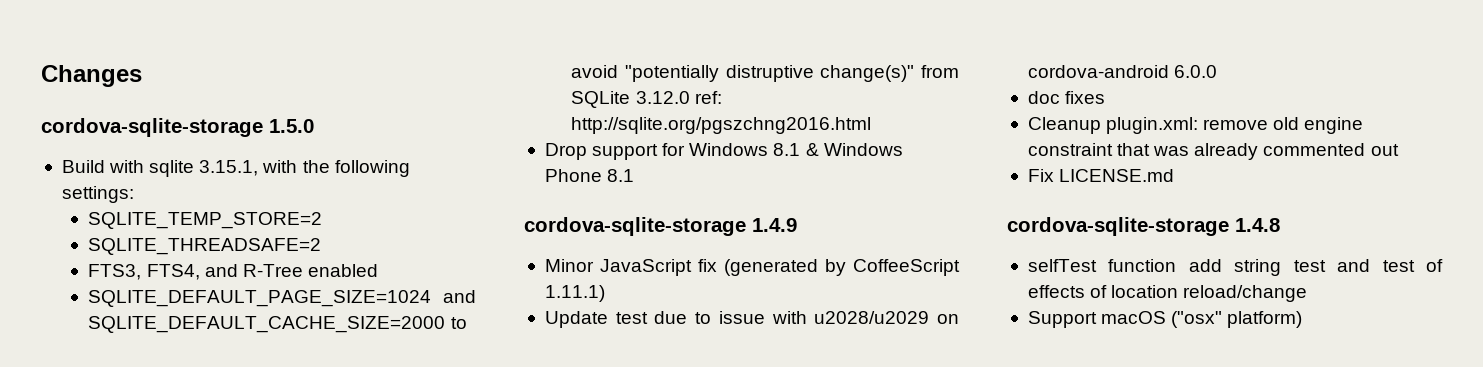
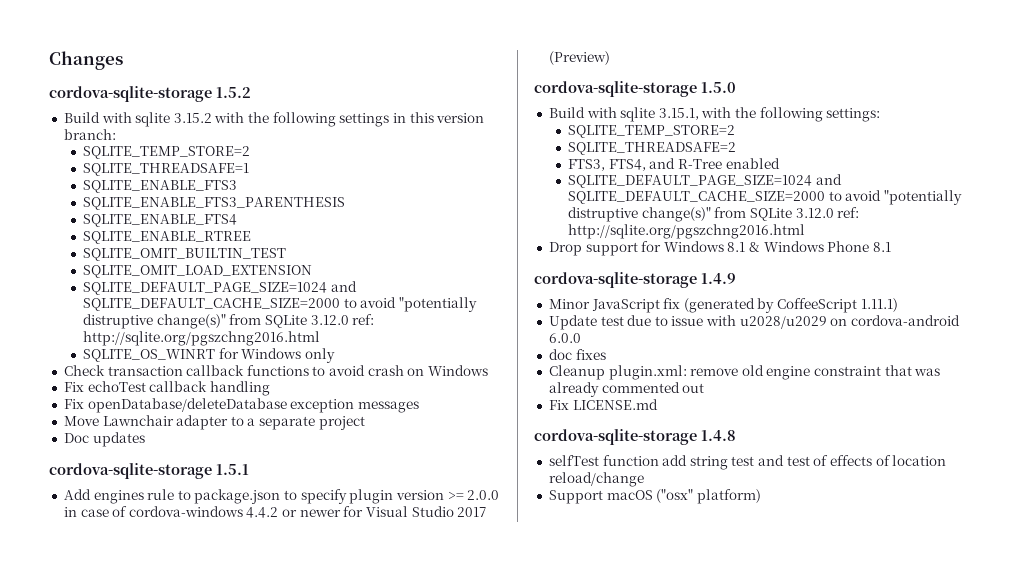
+ cordova-sqlite-storage 1.5.2
+ Build with sqlite 3.15.2 with the following settings in this version branch:
+ SQLITE_TEMP_STORE=2
+ SQLITE_THREADSAFE=1
+ SQLITE_ENABLE_FTS3
+ SQLITE_ENABLE_FTS3_PARENTHESIS
+ SQLITE_ENABLE_FTS4
+ SQLITE_ENABLE_RTREE
+ SQLITE_OMIT_BUILTIN_TEST
+ SQLITE_OMIT_LOAD_EXTENSION
+ SQLITE_DEFAULT_PAGE_SIZE=1024 and SQLITE_DEFAULT_CACHE_SIZE=2000 to avoid "potentially distruptive change(s)" from SQLite 3.12.0 ref: http://sqlite.org/pgszchng2016.html
+ SQLITE_OS_WINRT for Windows only
+ Check transaction callback functions to avoid crash on Windows
+ Fix echoTest callback handling
+ Fix openDatabase/deleteDatabase exception messages
+ Move Lawnchair adapter to a separate project
+ Doc updates
+ cordova-sqlite-storage 1.5.1
+ Add engines rule to package.json to specify plugin version >= 2.0.0 in case of cordova-windows 4.4.2 or newer for Visual Studio 2017 (Preview)

